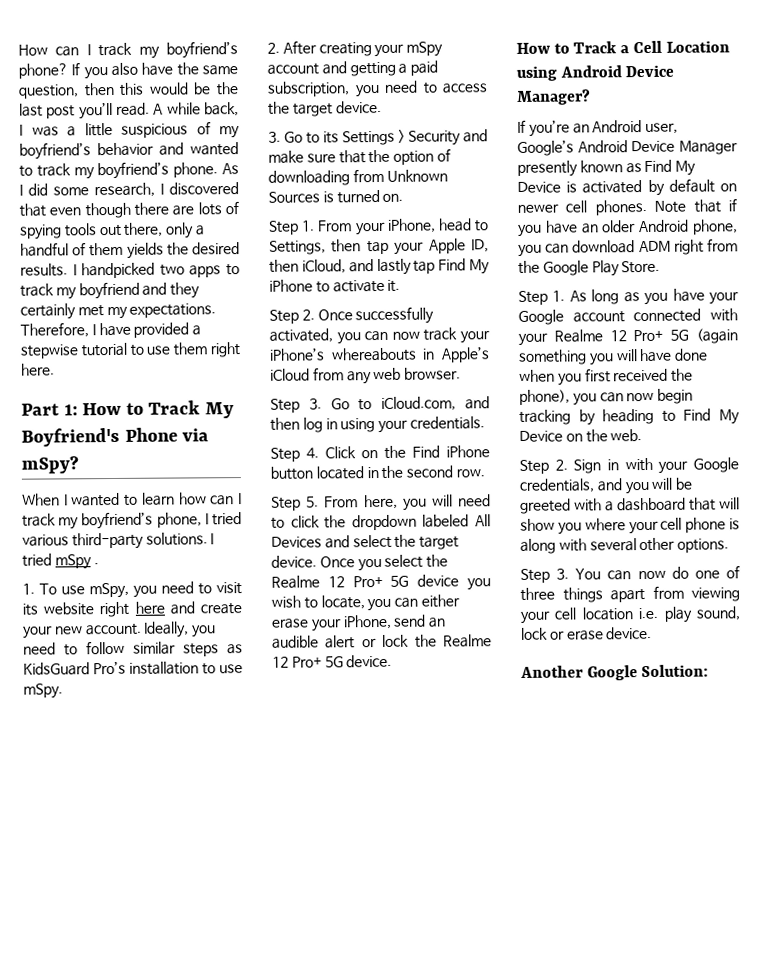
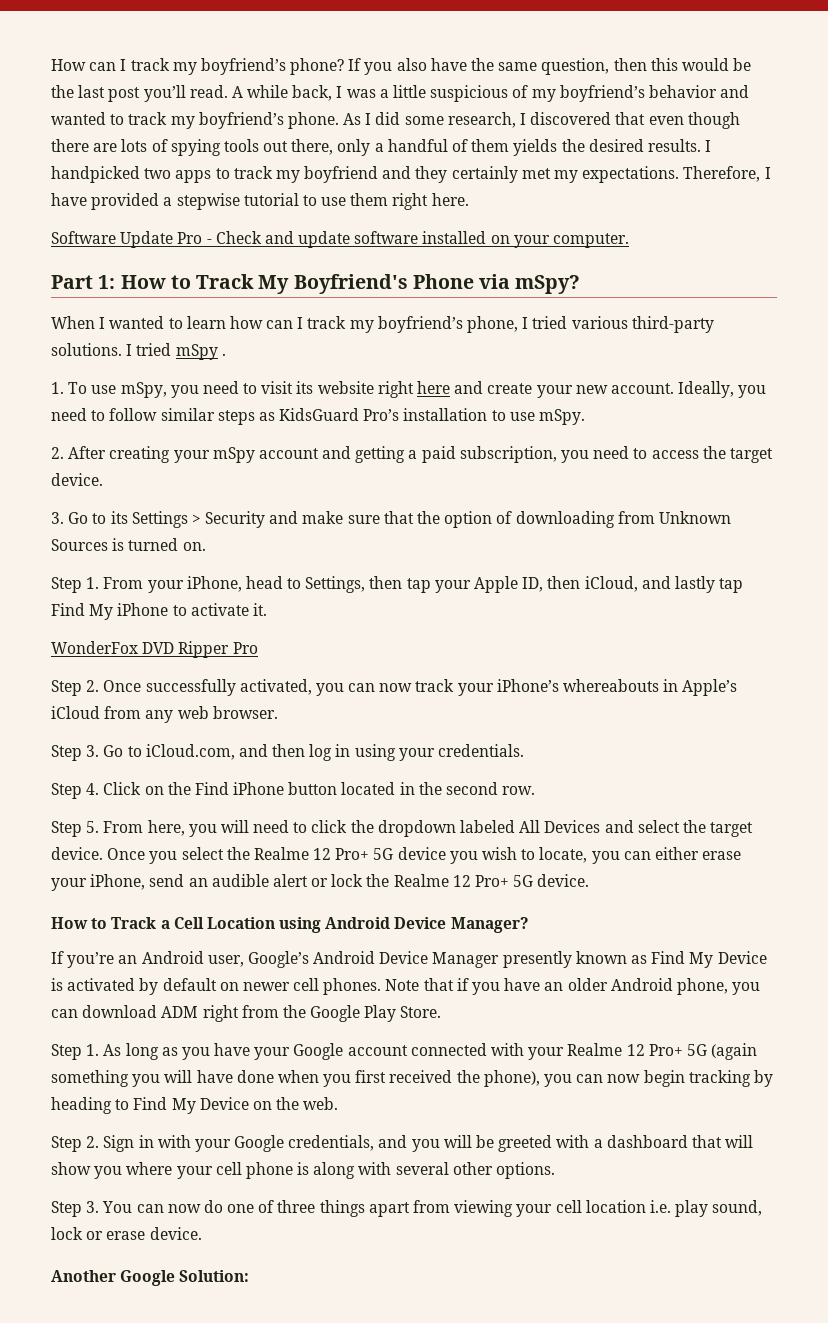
+ Software Update Pro - Check and update software installed on your computer.
+ WonderFox DVD Ripper Pro

